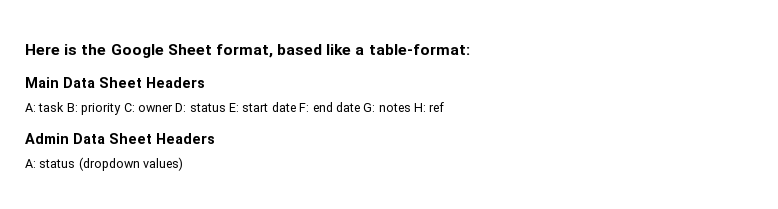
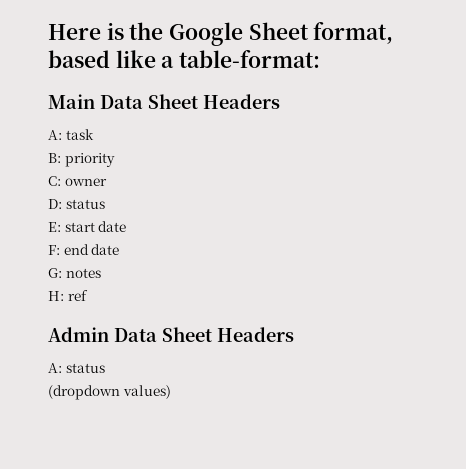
- A: task B: priority C: owner D: status E: start date F: end date G: notes H: ref
+ A: task
+ B: priority
+ C: owner
+ D: status
+ E: start date
+ F: end date
+ G: notes
+ H: ref
- A: status (dropdown values)
+ A: status
+ (dropdown values)

